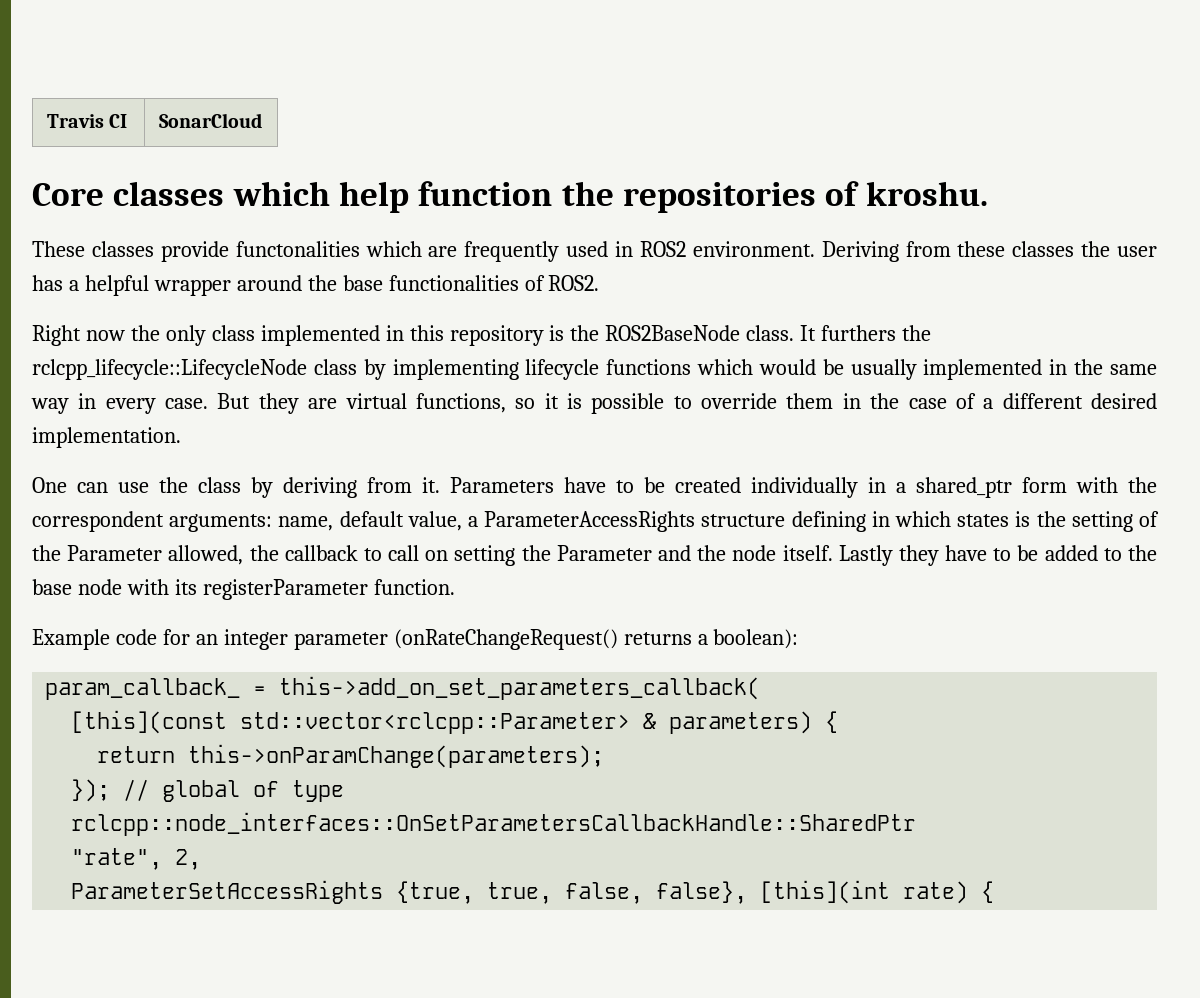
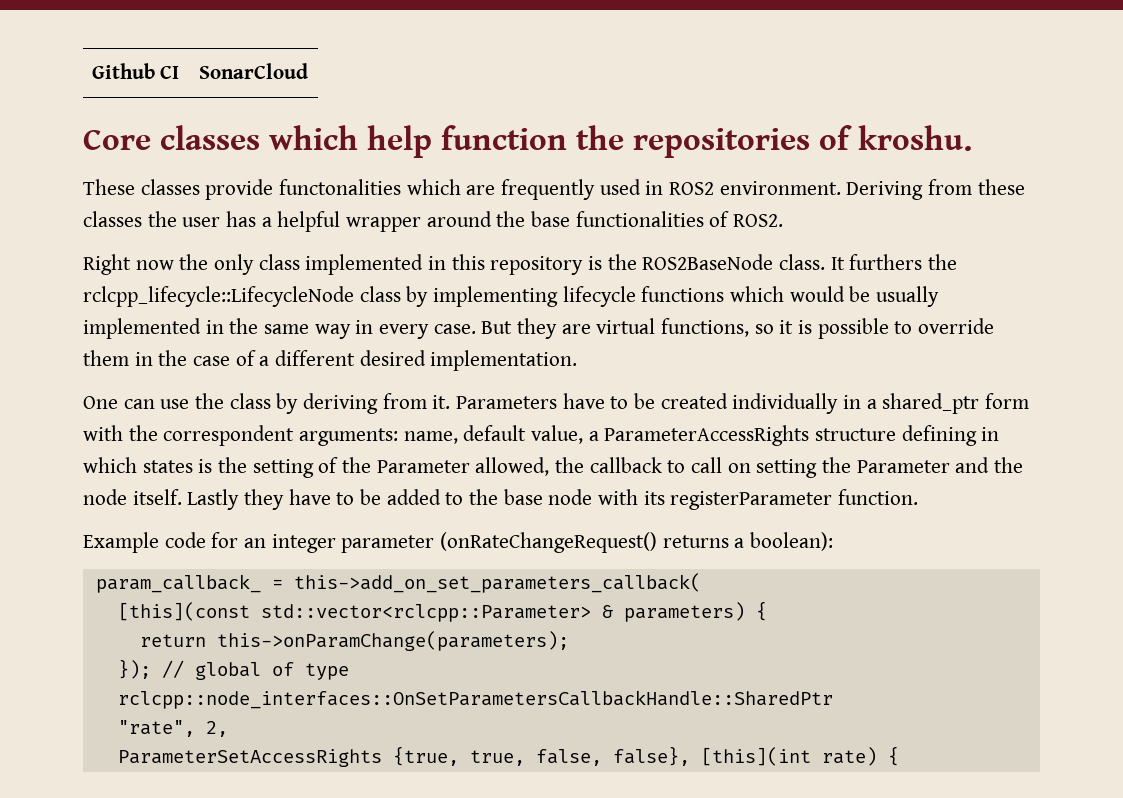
- Travis CI | SonarCloud
+ Github CI | SonarCloud

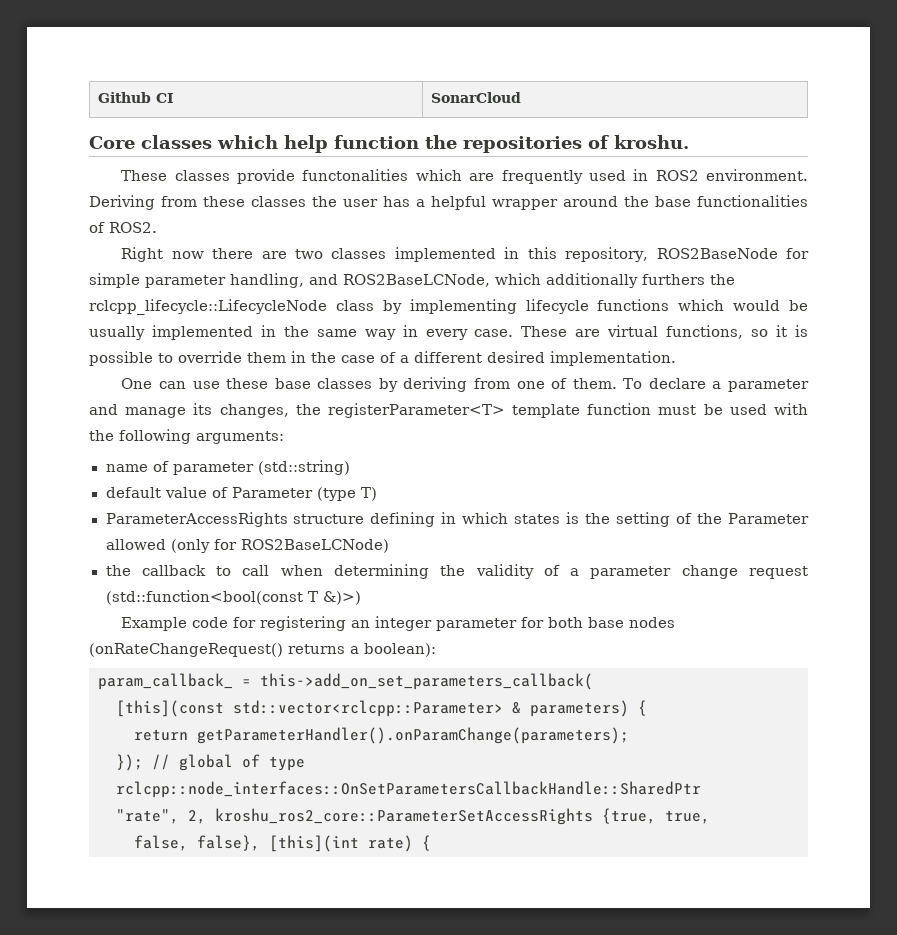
- Right now the only class implemented in this repository is the ROS2BaseNode class. It furthers the rclcpp_lifecycle::LifecycleNode class by implementing lifecycle functions which would be usually implemented in the same way in every case.
+ Right now there are two classes implemented in this repository, ROS2BaseNode for simple parameter handling, and ROS2BaseLCNode, which additionally furthers the rclcpp_lifecycle::LifecycleNode class by implementing lifecycle functions which would be usually implemented in the same way in every case.
- But they are virtual functions, so it is possible to override them in the case of a different desired implementation.
+ These are virtual functions, so it is possible to override them in the case of a different desired implementation.
- One can use the class by deriving from it. Parameters have to be created individually in a shared_ptr form with the correspondent arguments: name, default value, a ParameterAccessRights structure defining in which states is the setting of the Parameter allowed, the callback to call on setting the Parameter and the node itself. Lastly they have to be added to the base node with its registerParameter function.
+ One can use these base classes by deriving from one of them. To declare a parameter and manage its changes, the registerParameter<T> template function must be used with the following arguments:
+ name of parameter (std::string)
+ default value of Parameter (type T)
+ ParameterAccessRights structure defining in which states is the setting of the Parameter allowed (only for ROS2BaseLCNode)
+ the callback to call when determining the validity of a parameter change request (std::function<bool(const T &)>)
- Example code for an integer parameter (onRateChangeRequest() returns a boolean):
+ Example code for registering an integer parameter for both base nodes (onRateChangeRequest() returns a boolean):
- return this->onParamChange(parameters);
+ return getParameterHandler().onParamChange(parameters);
- "rate", 2,
- ParameterSetAccessRights {true, true, false, false}, [this](int rate) {
+ "rate", 2, kroshu_ros2_core::ParameterSetAccessRights {true, true,
+ false, false}, [this](int rate) {

